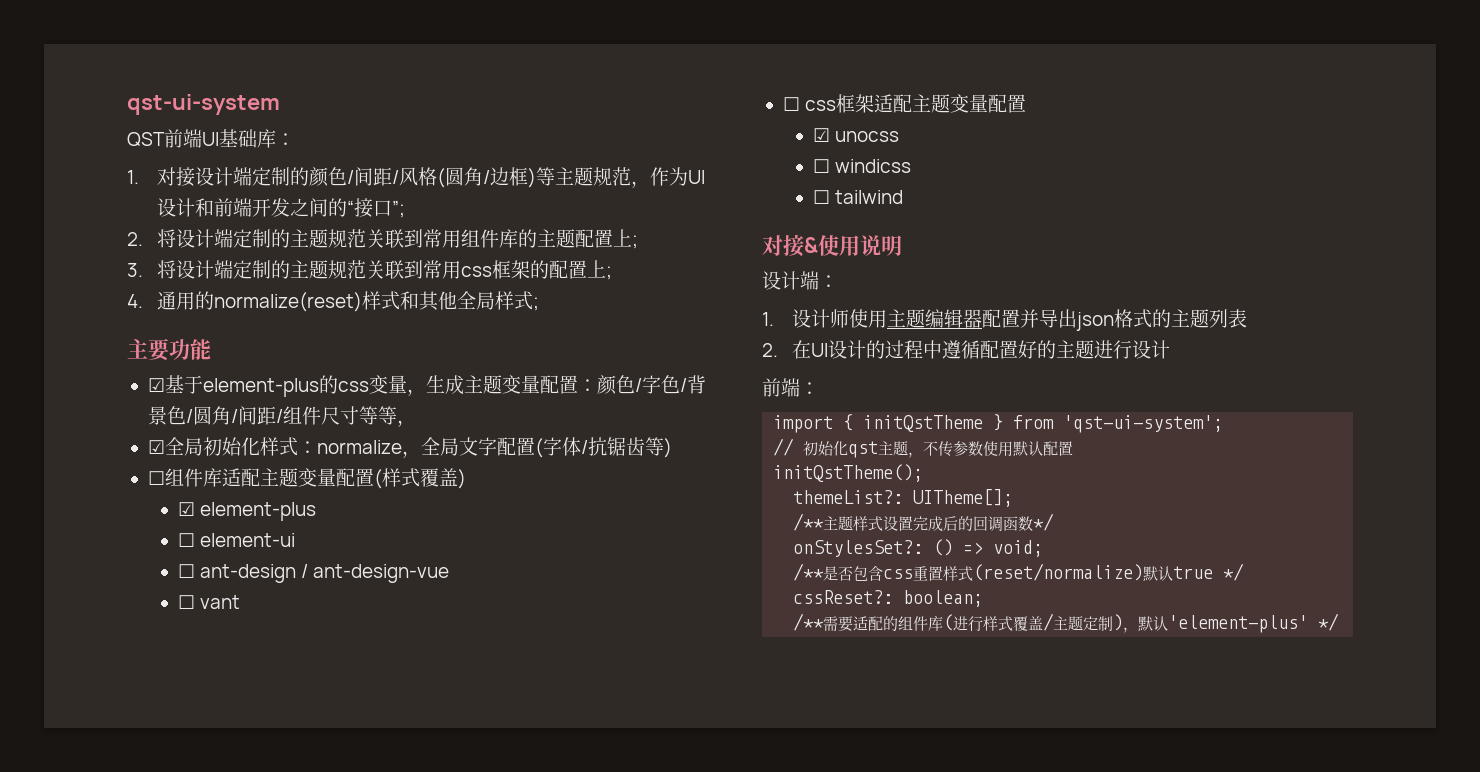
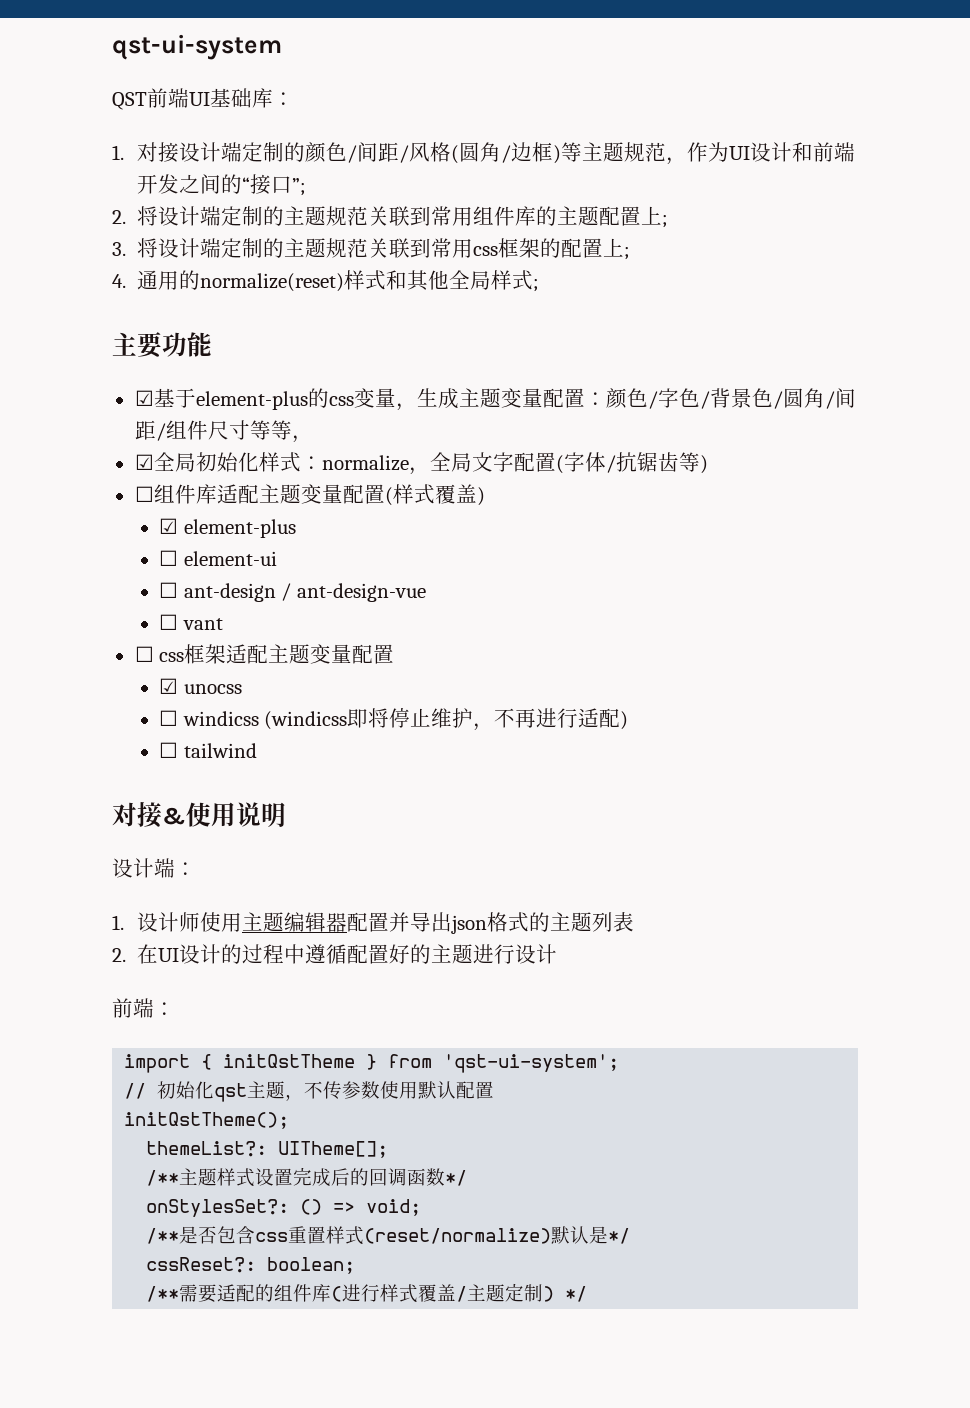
- ☐ windicss
+ ☐ windicss (windicss即将停止维护，不再进行适配)
- /**是否包含css重置样式(reset/normalize)默认true */
+ /**是否包含css重置样式(reset/normalize)默认是*/
- /**需要适配的组件库(进行样式覆盖/主题定制)，默认'element-plus' */
+ /**需要适配的组件库(进行样式覆盖/主题定制) */

